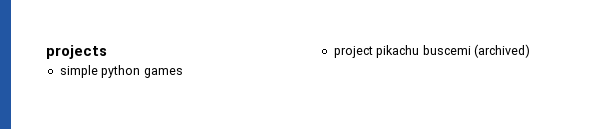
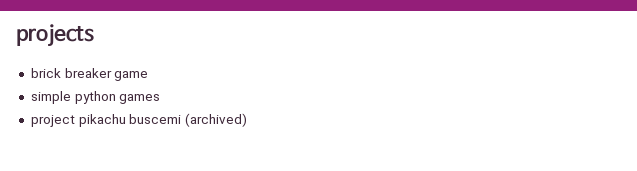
+ brick breaker game

